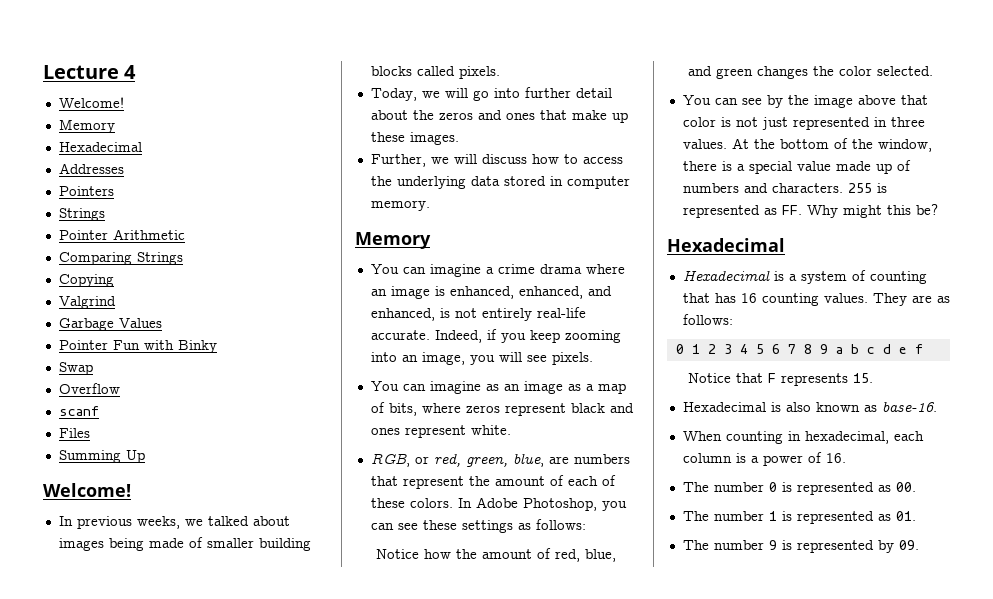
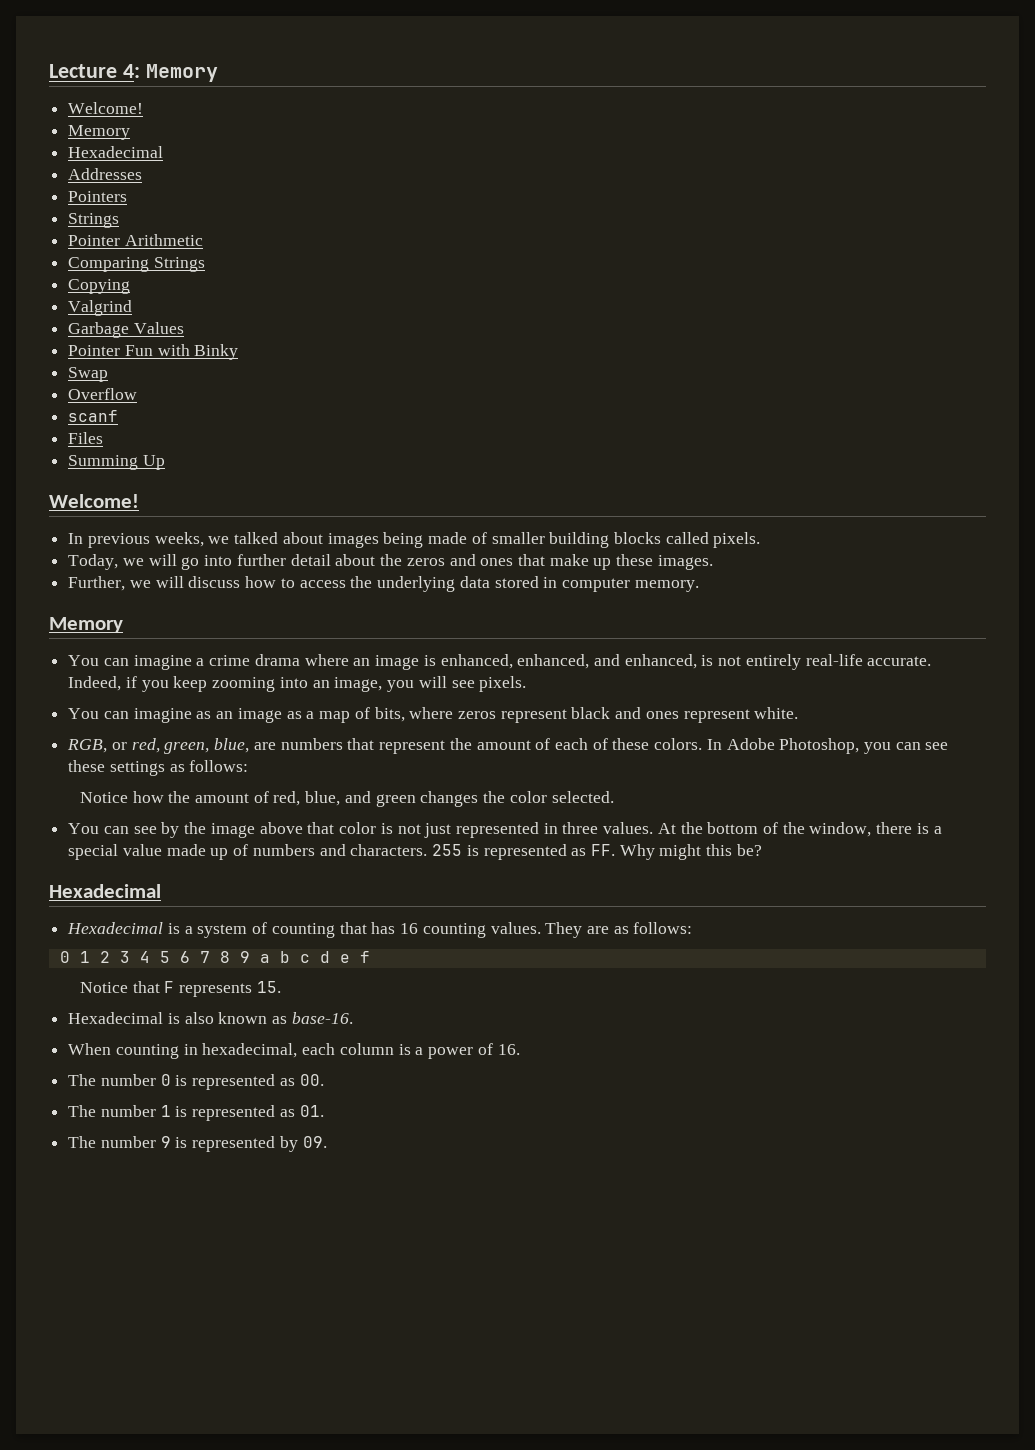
- Lecture 4
+ Lecture 4: Memory

